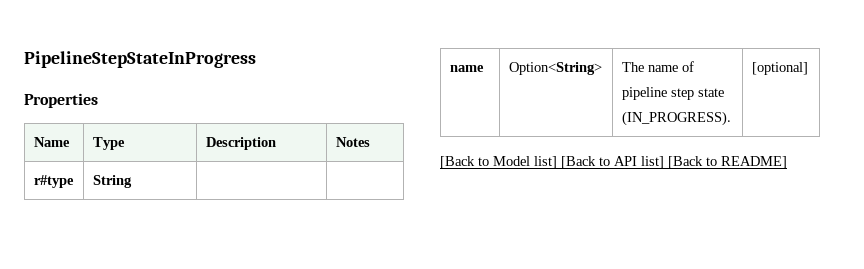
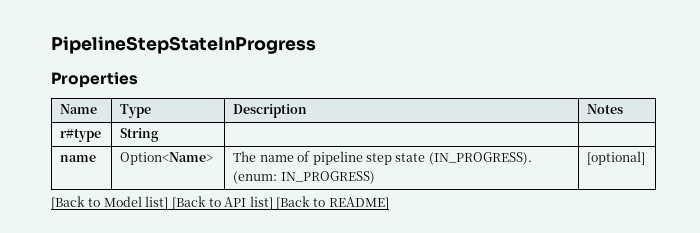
- name | Option<String> | The name of pipeline step state (IN_PROGRESS). | [optional]
+ name | Option<Name> | The name of pipeline step state (IN_PROGRESS). (enum: IN_PROGRESS) | [optional]

